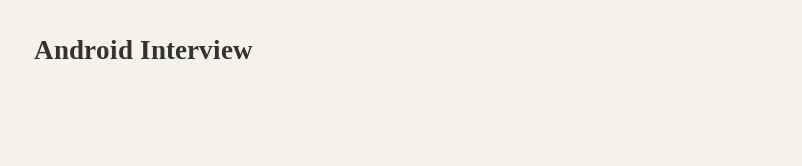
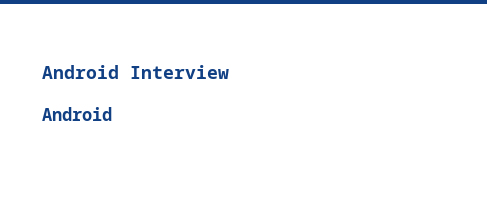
  Android Interview
+ Android

